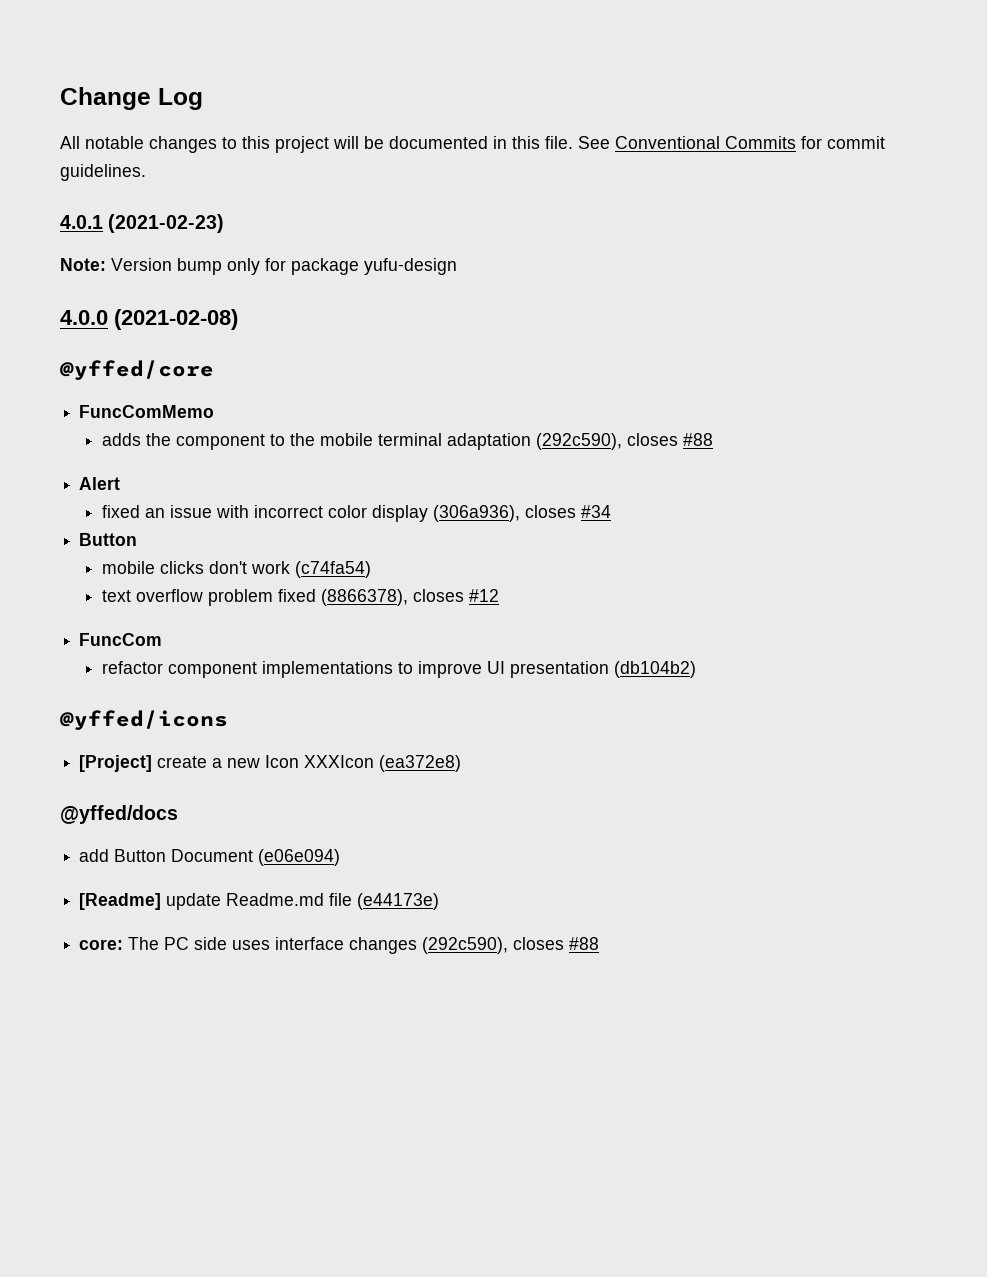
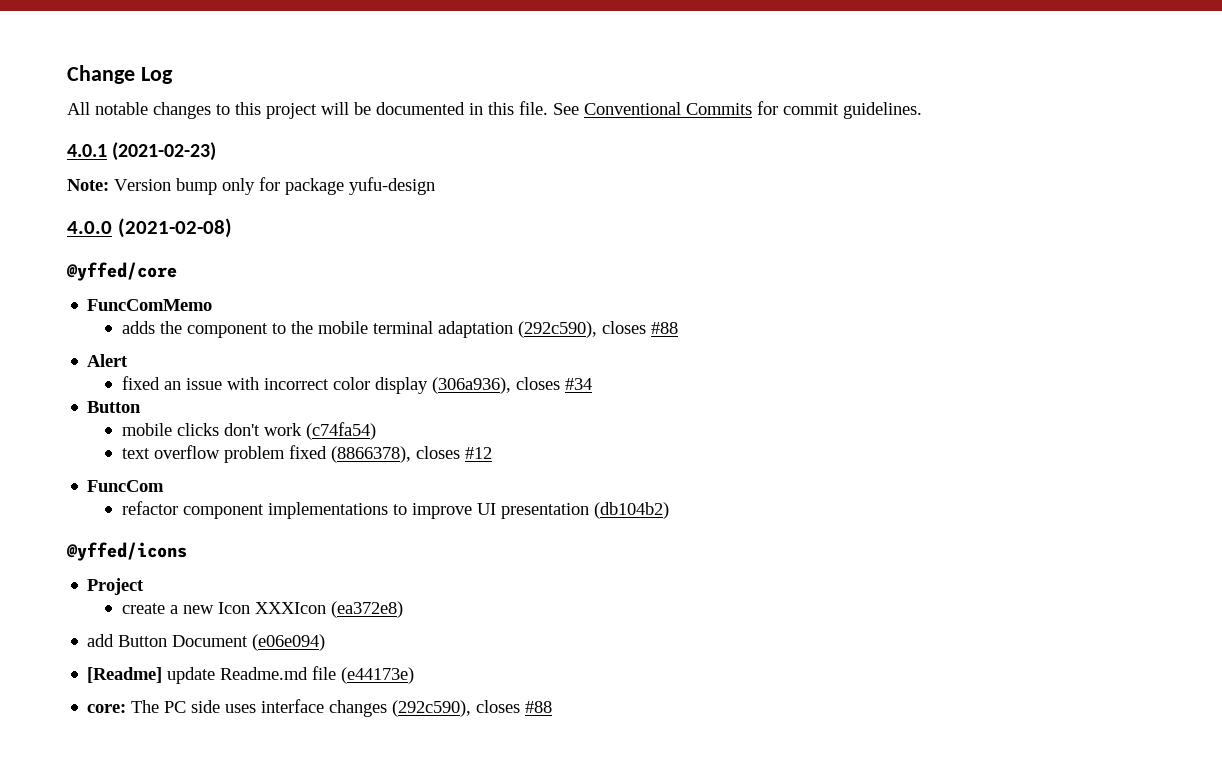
- [Project] create a new Icon XXXIcon (ea372e8)
+ Project
+ create a new Icon XXXIcon (ea372e8)
- @yffed/docs

